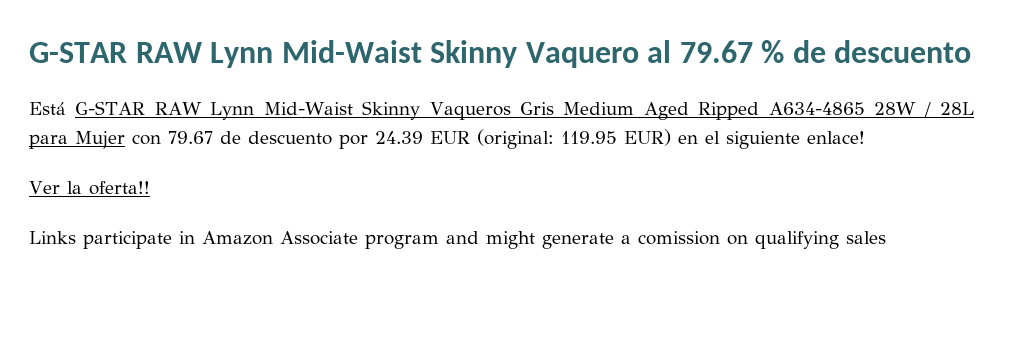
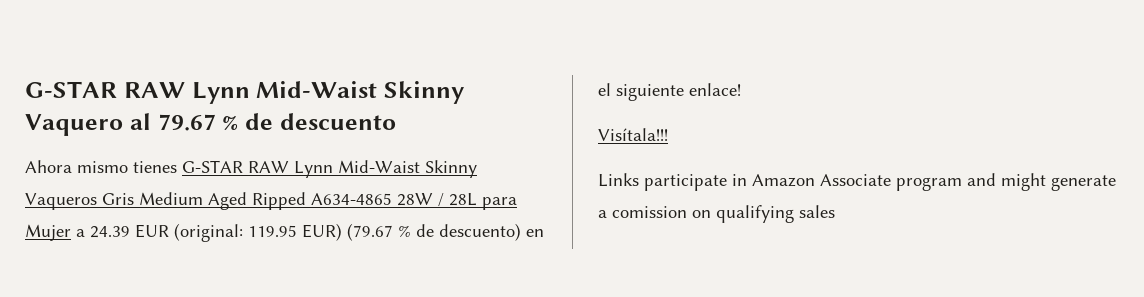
- Está G-STAR RAW Lynn Mid-Waist Skinny Vaqueros Gris Medium Aged Ripped A634-4865 28W / 28L para Mujer con 79.67 de descuento por 24.39 EUR (original: 119.95 EUR) en el siguiente enlace!
+ Ahora mismo tienes G-STAR RAW Lynn Mid-Waist Skinny Vaqueros Gris Medium Aged Ripped A634-4865 28W / 28L para Mujer a 24.39 EUR (original: 119.95 EUR) (79.67 % de descuento) en el siguiente enlace!
- Ver la oferta!!
+ Visítala!!!

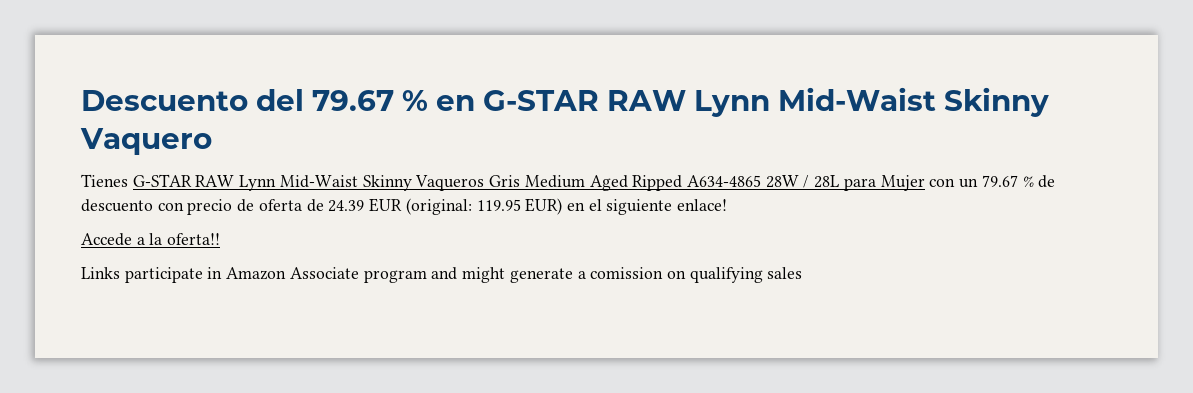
- G-STAR RAW Lynn Mid-Waist Skinny Vaquero al 79.67 % de descuento
- Ahora mismo tienes G-STAR RAW Lynn Mid-Waist Skinny Vaqueros Gris Medium Aged Ripped A634-4865 28W / 28L para Mujer a 24.39 EUR (original: 119.95 EUR) (79.67 % de descuento) en el siguiente enlace!
+ Descuento del 79.67 % en G-STAR RAW Lynn Mid-Waist Skinny Vaquero
+ Tienes G-STAR RAW Lynn Mid-Waist Skinny Vaqueros Gris Medium Aged Ripped A634-4865 28W / 28L para Mujer con un 79.67 % de descuento con precio de oferta de 24.39 EUR (original: 119.95 EUR) en el siguiente enlace!
- Visítala!!!
+ Accede a la oferta!!

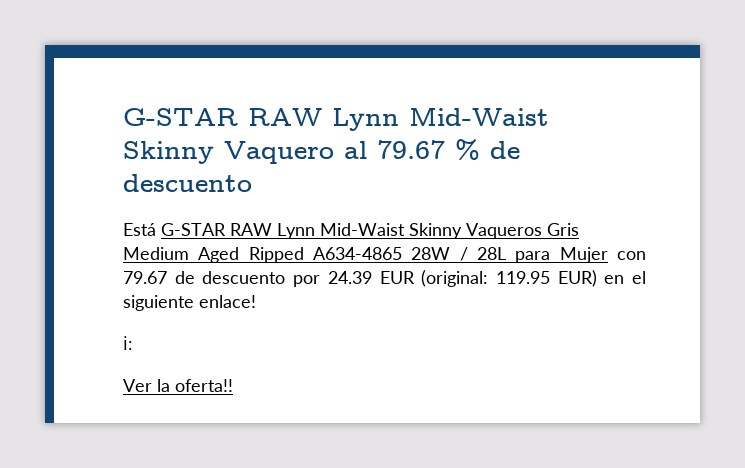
- Descuento del 79.67 % en G-STAR RAW Lynn Mid-Waist Skinny Vaquero
- Tienes G-STAR RAW Lynn Mid-Waist Skinny Vaqueros Gris Medium Aged Ripped A634-4865 28W / 28L para Mujer con un 79.67 % de descuento con precio de oferta de 24.39 EUR (original: 119.95 EUR) en el siguiente enlace!
+ G-STAR RAW Lynn Mid-Waist Skinny Vaquero al 79.67 % de descuento
+ Está G-STAR RAW Lynn Mid-Waist Skinny Vaqueros Gris Medium Aged Ripped A634-4865 28W / 28L para Mujer con 79.67 de descuento por 24.39 EUR (original: 119.95 EUR) en el siguiente enlace!
- Accede a la oferta!!
+ ℹ:
+ Ver la oferta!!
- Links participate in Amazon Associate program and might generate a comission on qualifying sales

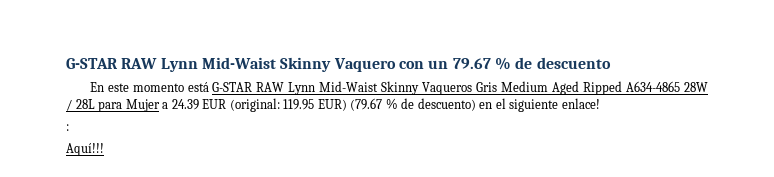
- G-STAR RAW Lynn Mid-Waist Skinny Vaquero al 79.67 % de descuento
+ G-STAR RAW Lynn Mid-Waist Skinny Vaquero con un 79.67 % de descuento
- Está G-STAR RAW Lynn Mid-Waist Skinny Vaqueros Gris Medium Aged Ripped A634-4865 28W / 28L para Mujer con 79.67 de descuento por 24.39 EUR (original: 119.95 EUR) en el siguiente enlace!
+ En este momento está G-STAR RAW Lynn Mid-Waist Skinny Vaqueros Gris Medium Aged Ripped A634-4865 28W / 28L para Mujer a 24.39 EUR (original: 119.95 EUR) (79.67 % de descuento) en el siguiente enlace!
- ℹ:
- Ver la oferta!!
+ :
+ Aquí!!!

